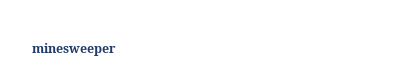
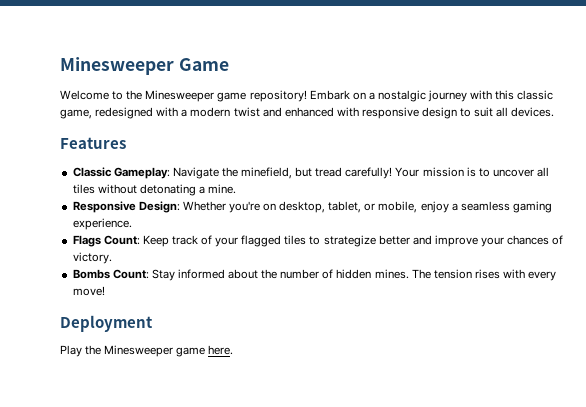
- minesweeper
+ Minesweeper Game
+ Welcome to the Minesweeper game repository! Embark on a nostalgic journey with this classic game, redesigned with a modern twist and enhanced with responsive design to suit all devices.
+ Features
+ Classic Gameplay: Navigate the minefield, but tread carefully! Your mission is to uncover all tiles without detonating a mine.
+ Responsive Design: Whether you're on desktop, tablet, or mobile, enjoy a seamless gaming experience.
+ Flags Count: Keep track of your flagged tiles to strategize better and improve your chances of victory.
+ Bombs Count: Stay informed about the number of hidden mines. The tension rises with every move!
+ Deployment
+ Play the Minesweeper game here.

